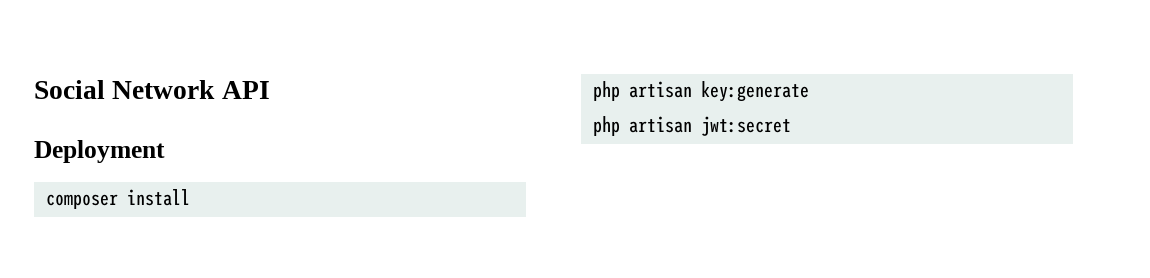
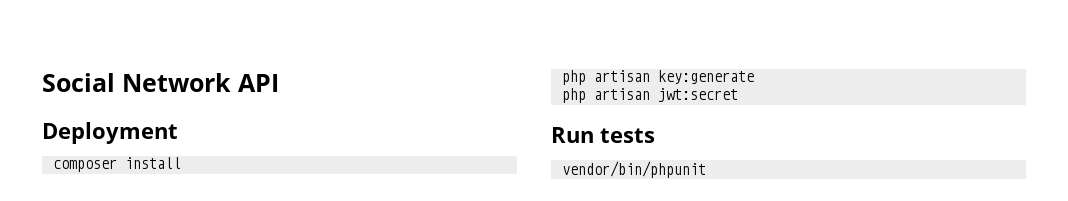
+ Run tests
+ vendor/bin/phpunit

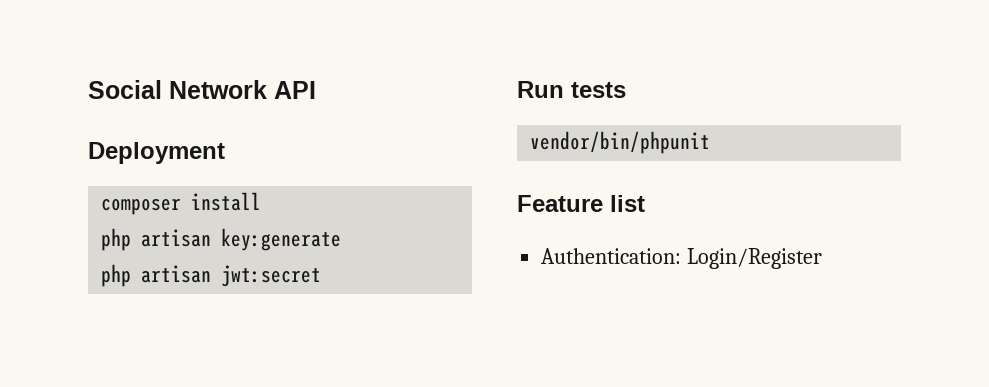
+ Feature list
+ Authentication: Login/Register

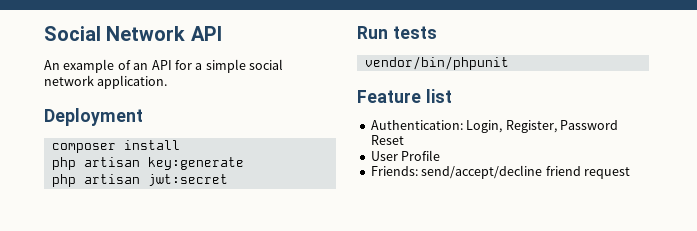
+ An example of an API for a simple social network application.
- Authentication: Login/Register
+ Authentication: Login, Register, Password Reset
+ User Profile
+ Friends: send/accept/decline friend request

